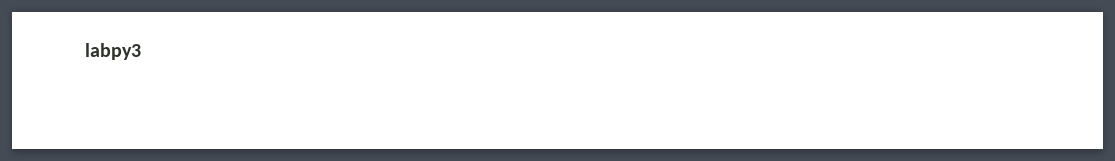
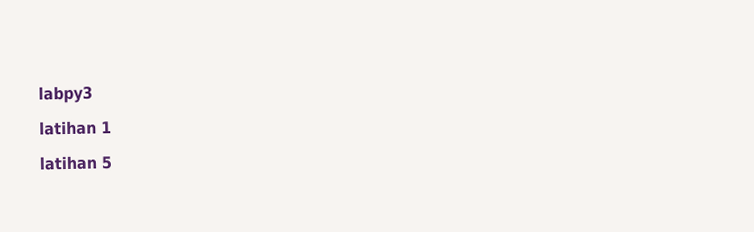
+ latihan 1
+ latihan 5

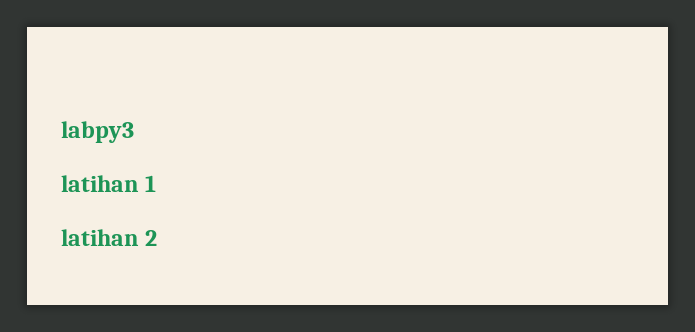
- latihan 5
+ latihan 2

